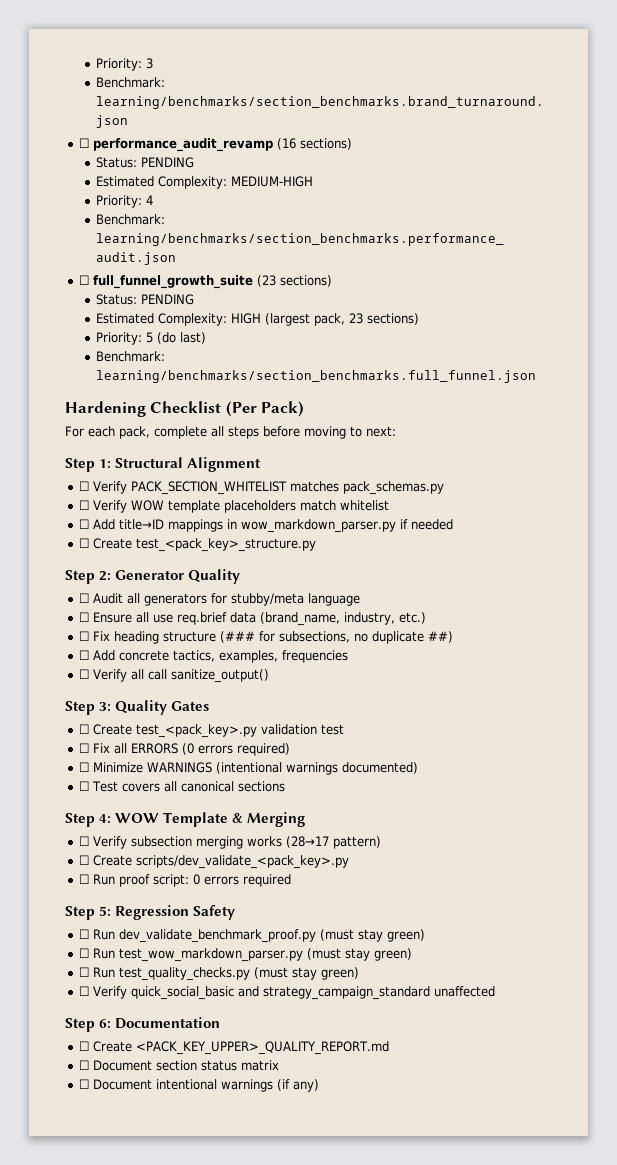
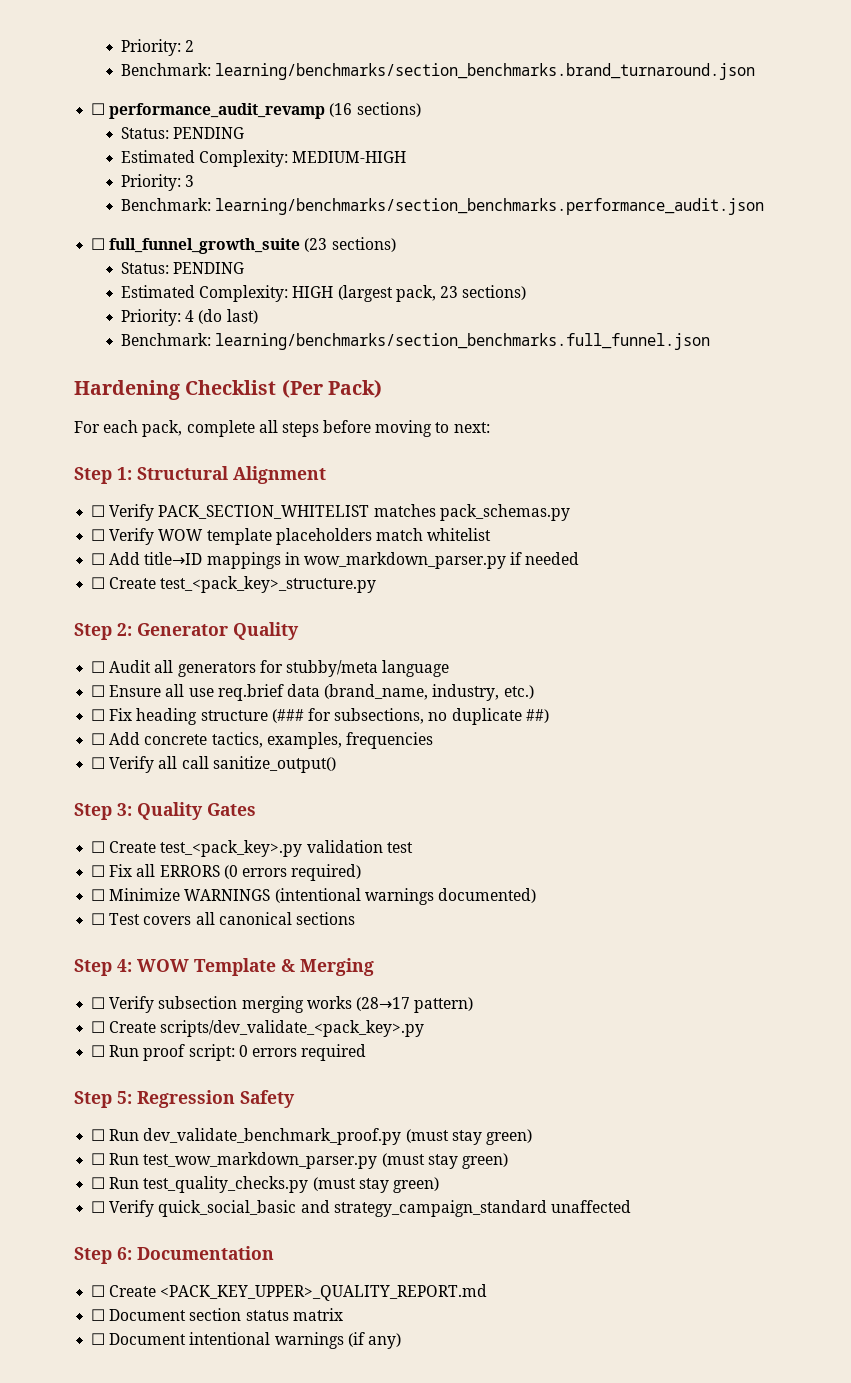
- Priority: 3
+ Priority: 2
- Priority: 4
+ Priority: 3
- Priority: 5 (do last)
+ Priority: 4 (do last)

